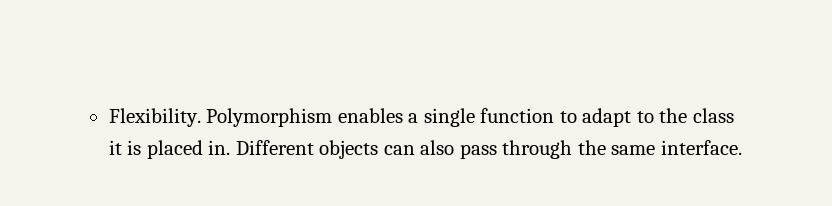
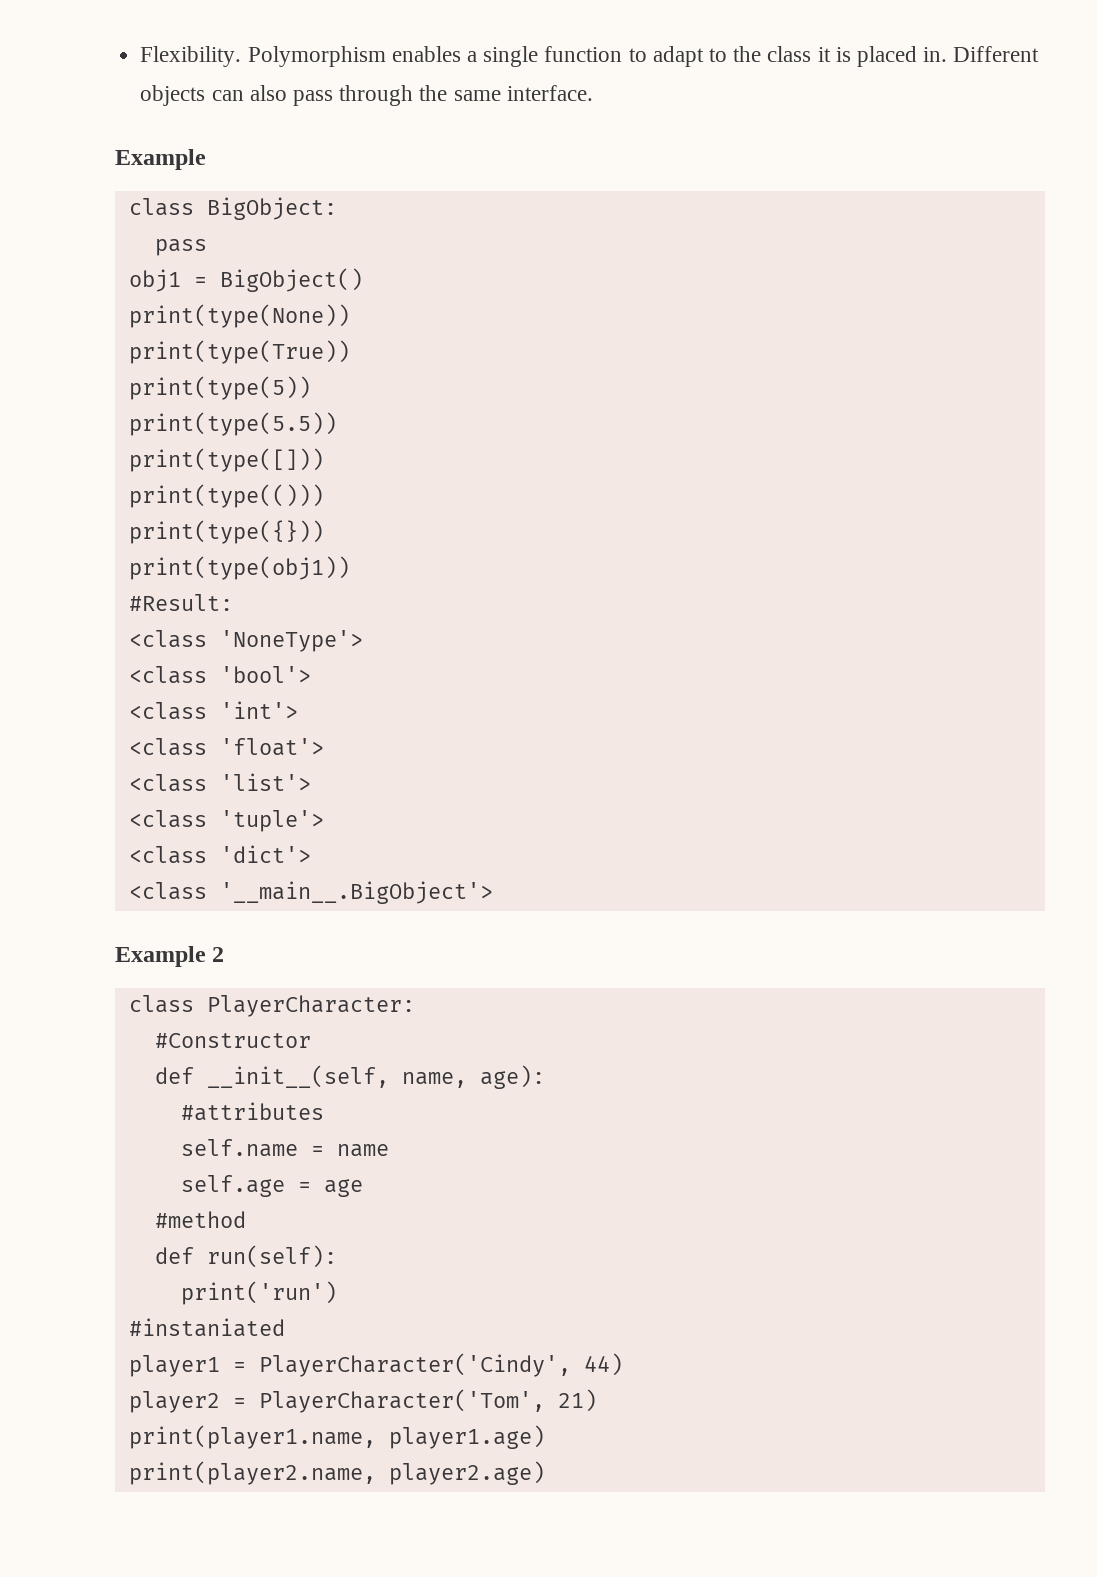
  Different objects can also pass through the same interface.
+ Example
+ class BigObject:
+ pass
+ obj1 = BigObject()
+ print(type(None))
+ print(type(True))
+ print(type(5))
+ print(type(5.5))
+ print(type([]))
+ print(type(()))
+ print(type({}))
+ print(type(obj1))
+ #Result:
+ <class 'NoneType'>
+ <class 'bool'>
+ <class 'int'>
+ <class 'float'>
+ <class 'list'>
+ <class 'tuple'>
+ <class 'dict'>
+ <class '__main__.BigObject'>
+ Example 2
+ class PlayerCharacter:
+ #Constructor
+ def __init__(self, name, age):
+ #attributes
+ self.name = name
+ self.age = age
+ #method
+ def run(self):
+ print('run')
+ #instaniated
+ player1 = PlayerCharacter('Cindy', 44)
+ player2 = PlayerCharacter('Tom', 21)
+ print(player1.name, player1.age)
+ print(player2.name, player2.age)

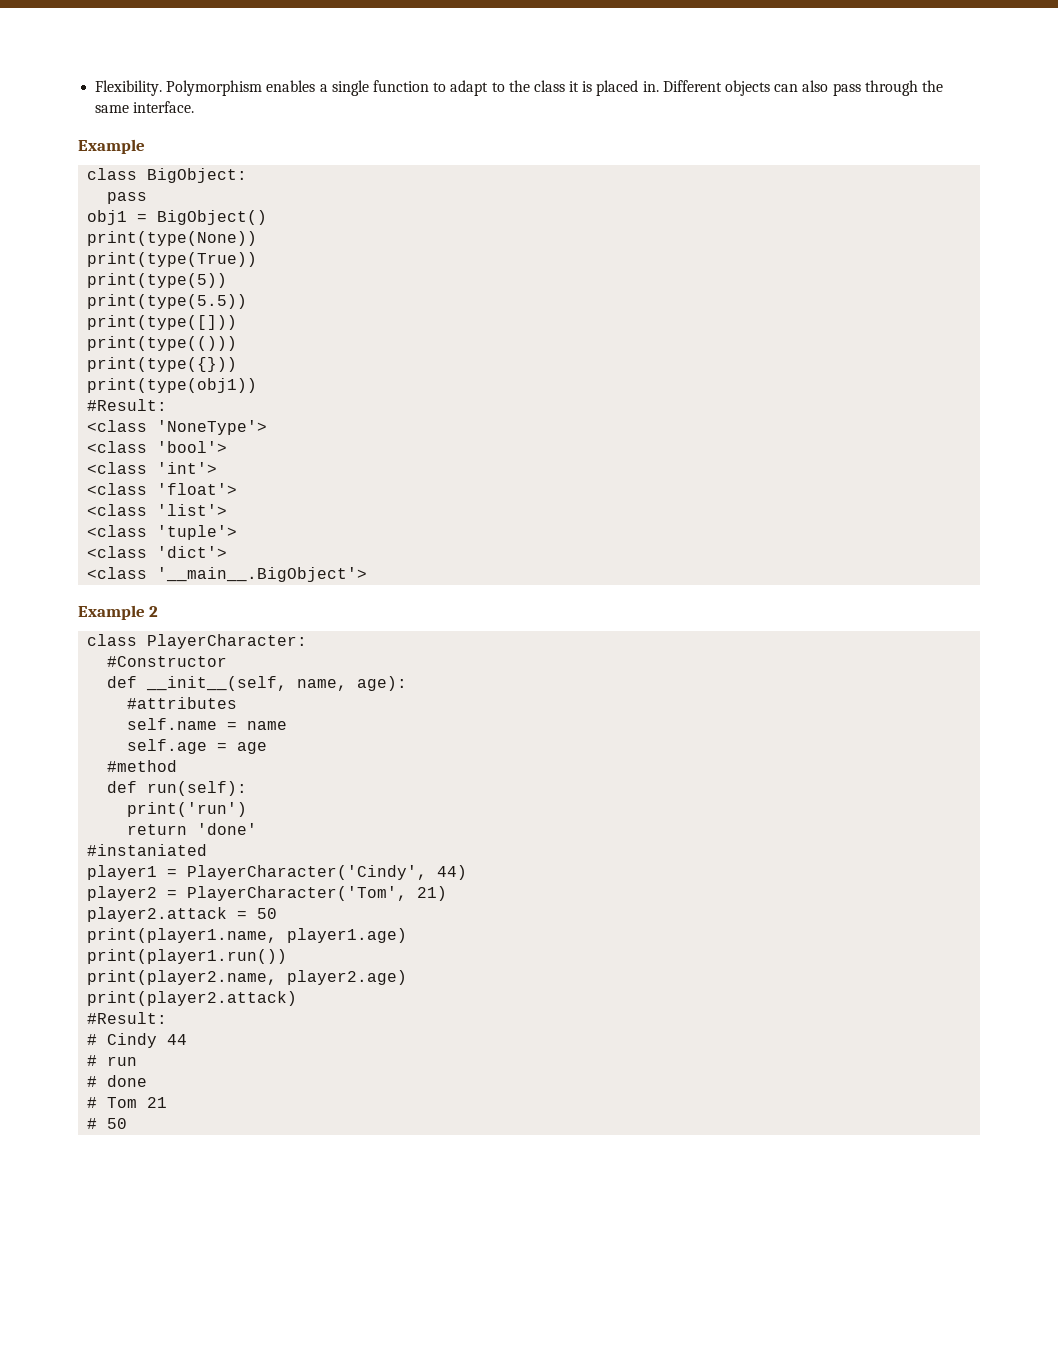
+ return 'done'
+ player2.attack = 50
+ print(player1.run())
+ print(player2.attack)
+ #Result:
+ # Cindy 44
+ # run
+ # done
+ # Tom 21
+ # 50

